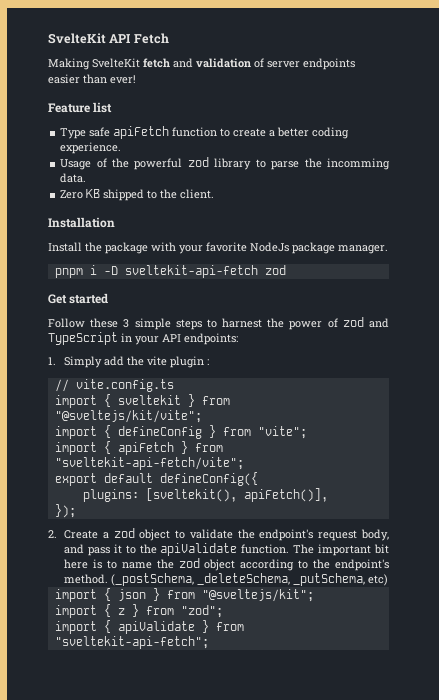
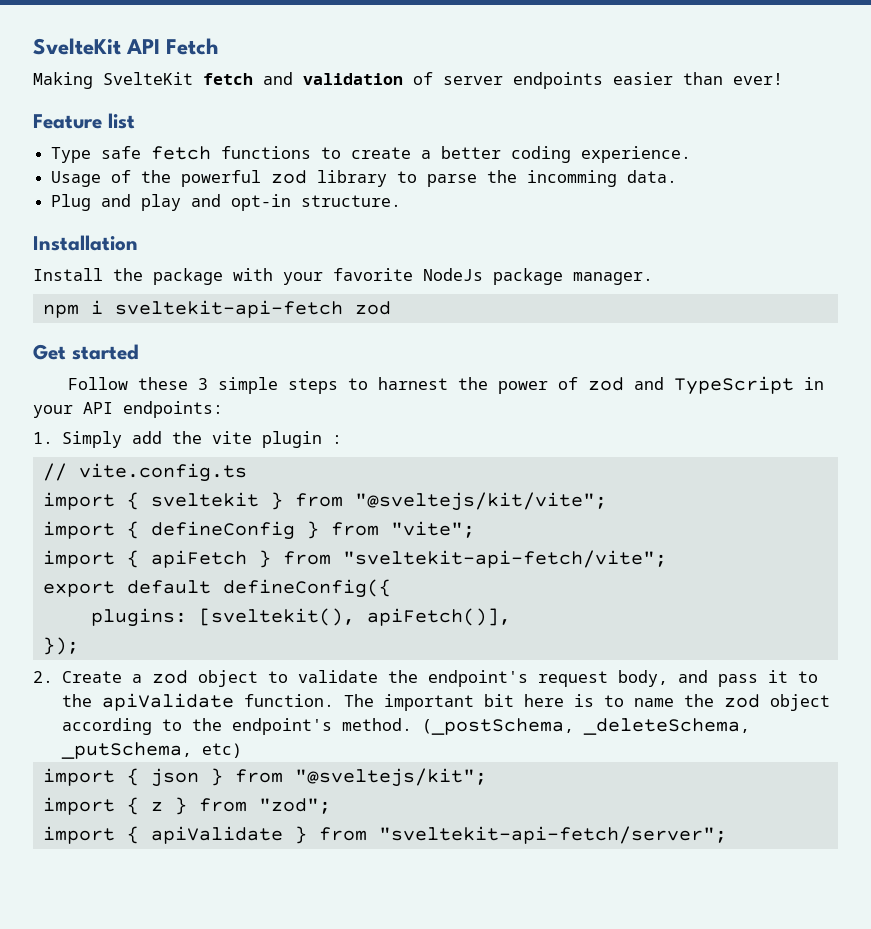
- Type safe apiFetch function to create a better coding experience.
+ Type safe fetch functions to create a better coding experience.
- Zero KB shipped to the client.
+ Plug and play and opt-in structure.
- pnpm i -D sveltekit-api-fetch zod
+ npm i sveltekit-api-fetch zod
- import { apiValidate } from "sveltekit-api-fetch";
+ import { apiValidate } from "sveltekit-api-fetch/server";

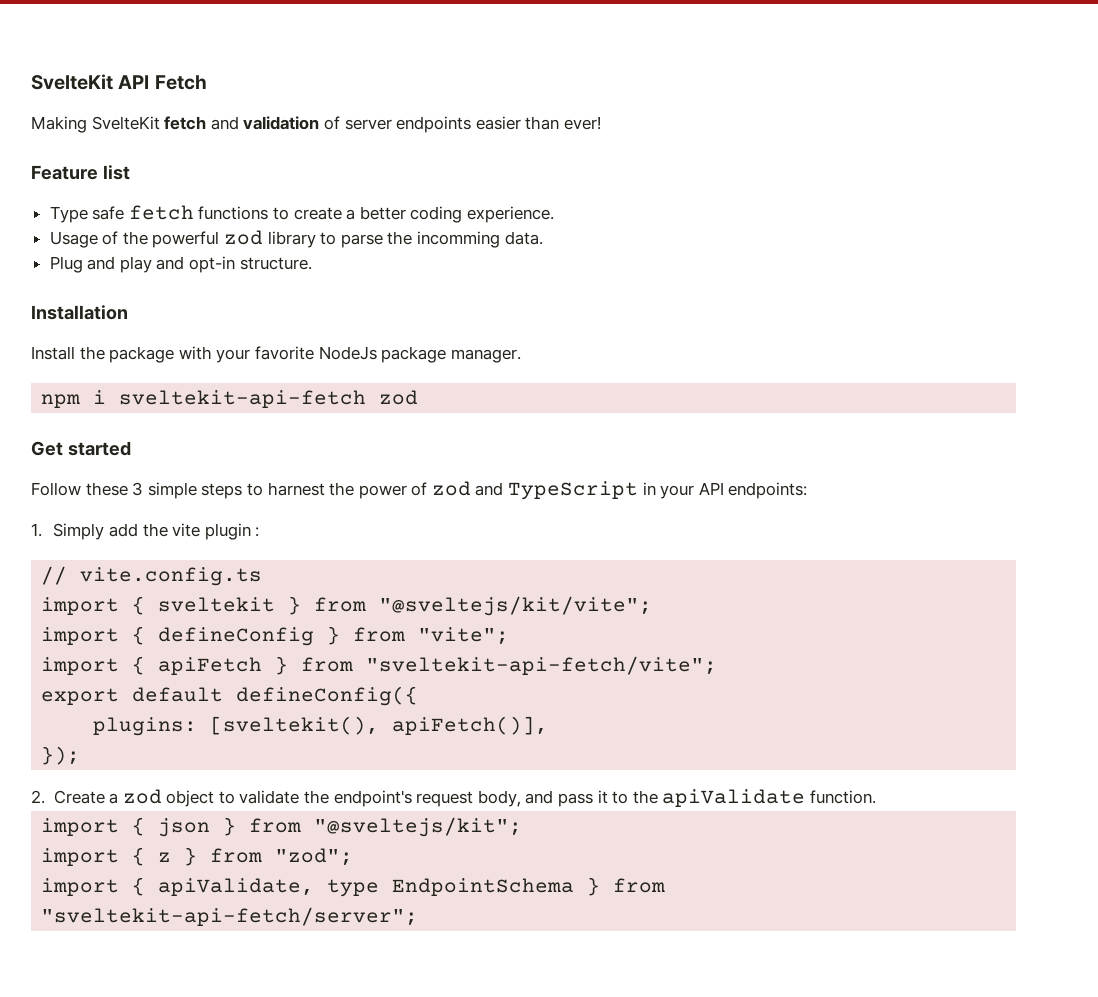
- The important bit here is to name the zod object according to the endpoint's method. (_postSchema, _deleteSchema, _putSchema, etc)
- import { apiValidate } from "sveltekit-api-fetch/server";
+ import { apiValidate, type EndpointSchema } from "sveltekit-api-fetch/server";

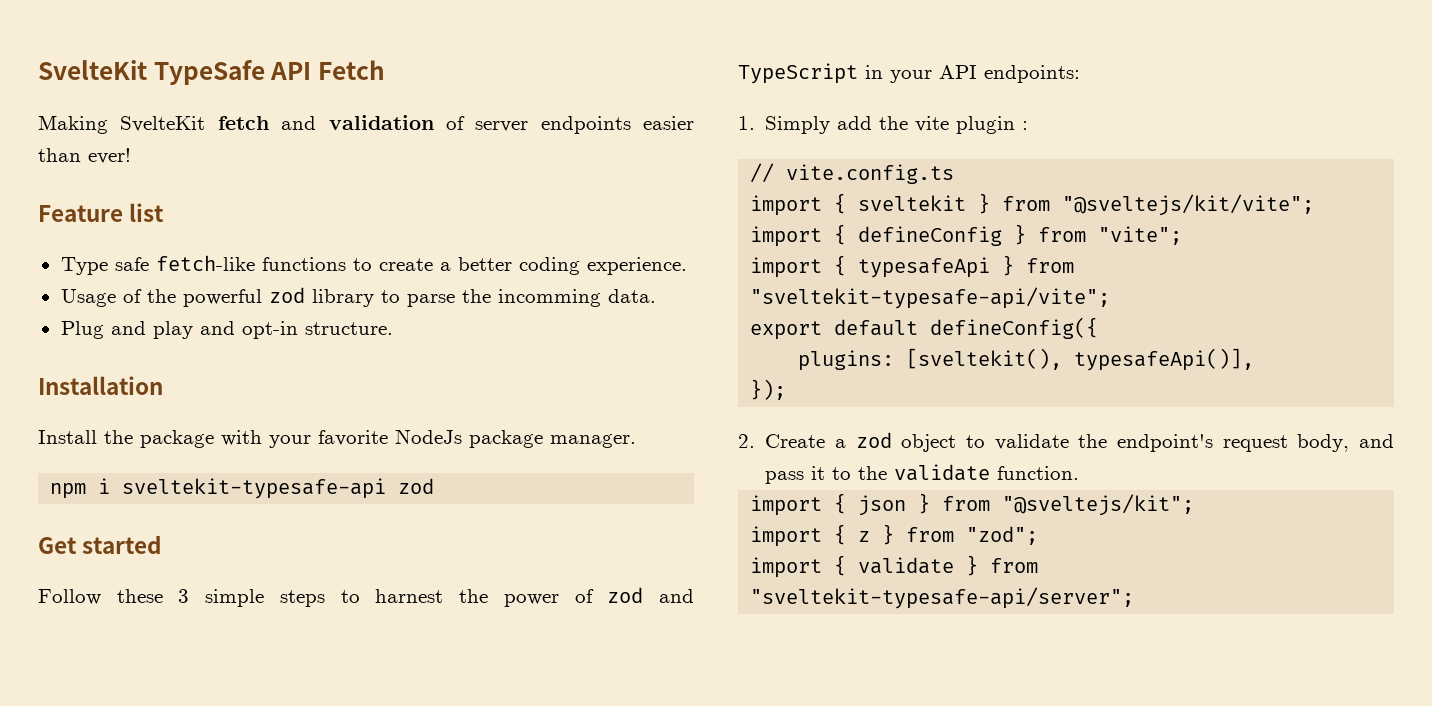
- SvelteKit API Fetch
+ SvelteKit TypeSafe API Fetch
- Type safe fetch functions to create a better coding experience.
+ Type safe fetch-like functions to create a better coding experience.
- npm i sveltekit-api-fetch zod
+ npm i sveltekit-typesafe-api zod
- import { apiFetch } from "sveltekit-api-fetch/vite";
+ import { typesafeApi } from "sveltekit-typesafe-api/vite";
- plugins: [sveltekit(), apiFetch()],
+ plugins: [sveltekit(), typesafeApi()],
- 2. Create a zod object to validate the endpoint's request body, and pass it to the apiValidate function.
+ 2. Create a zod object to validate the endpoint's request body, and pass it to the validate function.
- import { apiValidate, type EndpointSchema } from "sveltekit-api-fetch/server";
+ import { validate } from "sveltekit-typesafe-api/server";

